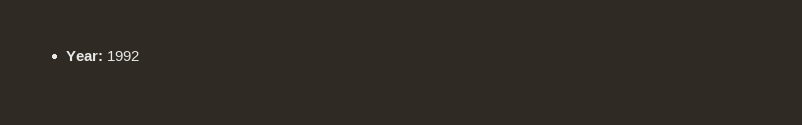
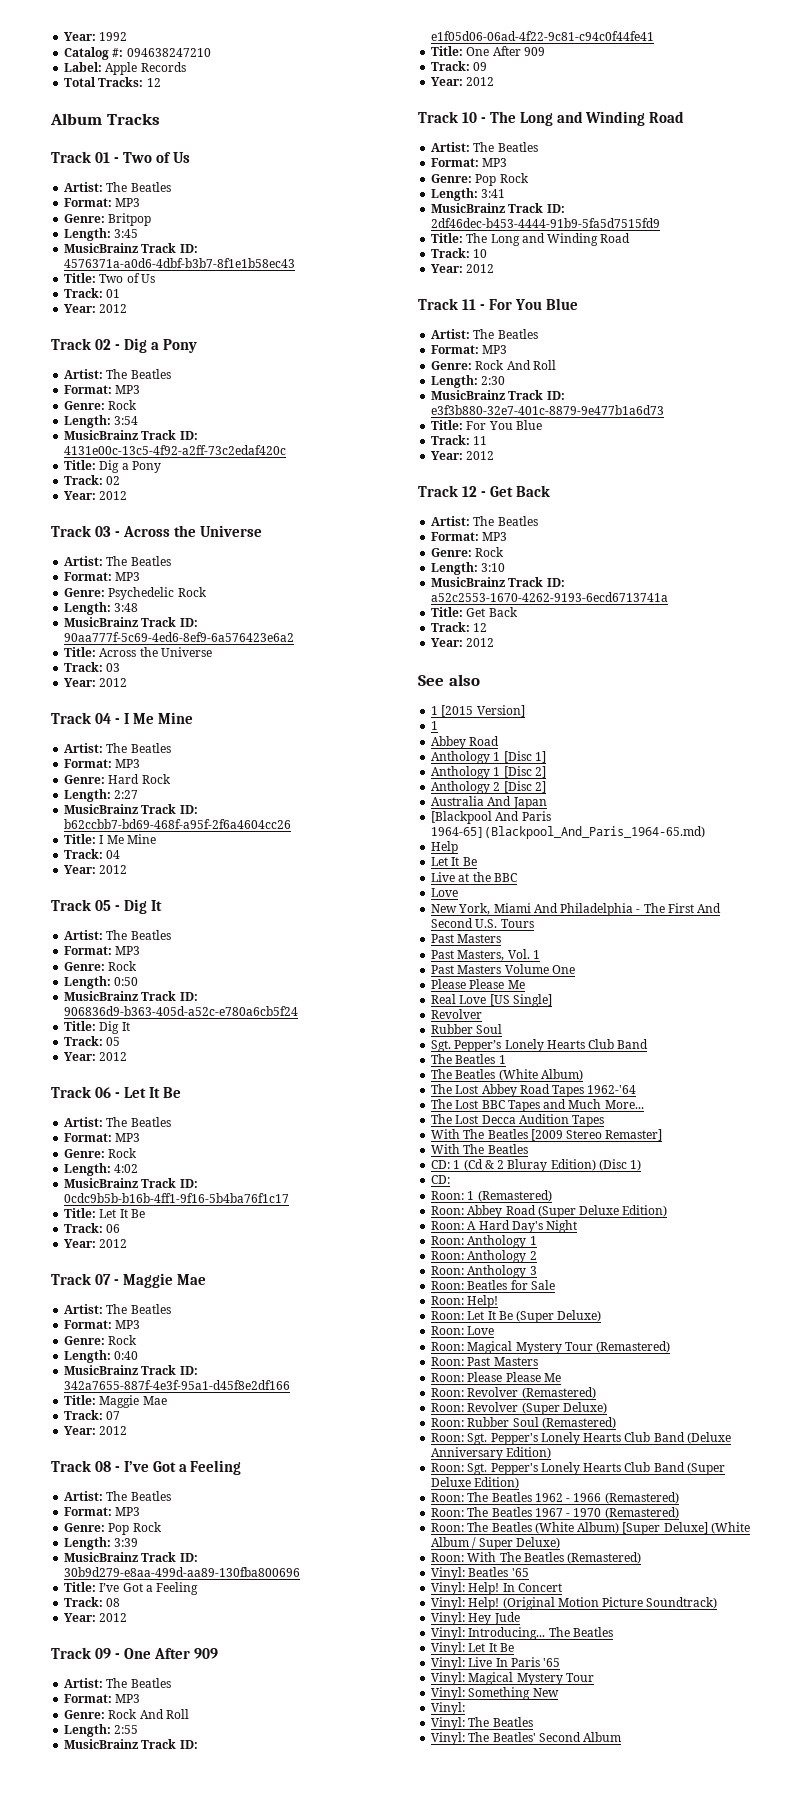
+ Catalog #: 094638247210
+ Label: Apple Records
+ Total Tracks: 12
+ Album Tracks
+ Track 01 - Two of Us
+ Artist: The Beatles
+ Format: MP3
+ Genre: Britpop
+ Length: 3:45
+ MusicBrainz Track ID: 4576371a-a0d6-4dbf-b3b7-8f1e1b58ec43
+ Title: Two of Us
+ Track: 01
+ Year: 2012
+ Track 02 - Dig a Pony
+ Artist: The Beatles
+ Format: MP3
+ Genre: Rock
+ Length: 3:54
+ MusicBrainz Track ID: 4131e00c-13c5-4f92-a2ff-73c2edaf420c
+ Title: Dig a Pony
+ Track: 02
+ Year: 2012
+ Track 03 - Across the Universe
+ Artist: The Beatles
+ Format: MP3
+ Genre: Psychedelic Rock
+ Length: 3:48
+ MusicBrainz Track ID: 90aa777f-5c69-4ed6-8ef9-6a576423e6a2
+ Title: Across the Universe
+ Track: 03
+ Year: 2012
+ Track 04 - I Me Mine
+ Artist: The Beatles
+ Format: MP3
+ Genre: Hard Rock
+ Length: 2:27
+ MusicBrainz Track ID: b62ccbb7-bd69-468f-a95f-2f6a4604cc26
+ Title: I Me Mine
+ Track: 04
+ Year: 2012
+ Track 05 - Dig It
+ Artist: The Beatles
+ Format: MP3
+ Genre: Rock
+ Length: 0:50
+ MusicBrainz Track ID: 906836d9-b363-405d-a52c-e780a6cb5f24
+ Title: Dig It
+ Track: 05
+ Year: 2012
+ Track 06 - Let It Be
+ Artist: The Beatles
+ Format: MP3
+ Genre: Rock
+ Length: 4:02
+ MusicBrainz Track ID: 0cdc9b5b-b16b-4ff1-9f16-5b4ba76f1c17
+ Title: Let It Be
+ Track: 06
+ Year: 2012
+ Track 07 - Maggie Mae
+ Artist: The Beatles
+ Format: MP3
+ Genre: Rock
+ Length: 0:40
+ MusicBrainz Track ID: 342a7655-887f-4e3f-95a1-d45f8e2df166
+ Title: Maggie Mae
+ Track: 07
+ Year: 2012
+ Track 08 - I’ve Got a Feeling
+ Artist: The Beatles
+ Format: MP3
+ Genre: Pop Rock
+ Length: 3:39
+ MusicBrainz Track ID: 30b9d279-e8aa-499d-aa89-130fba800696
+ Title: I’ve Got a Feeling
+ Track: 08
+ Year: 2012
+ Track 09 - One After 909
+ Artist: The Beatles
+ Format: MP3
+ Genre: Rock And Roll
+ Length: 2:55
+ MusicBrainz Track ID: e1f05d06-06ad-4f22-9c81-c94c0f44fe41
+ Title: One After 909
+ Track: 09
+ Year: 2012
+ Track 10 - The Long and Winding Road
+ Artist: The Beatles
+ Format: MP3
+ Genre: Pop Rock
+ Length: 3:41
+ MusicBrainz Track ID: 2df46dec-b453-4444-91b9-5fa5d7515fd9
+ Title: The Long and Winding Road
+ Track: 10
+ Year: 2012
+ Track 11 - For You Blue
+ Artist: The Beatles
+ Format: MP3
+ Genre: Rock And Roll
+ Length: 2:30
+ MusicBrainz Track ID: e3f3b880-32e7-401c-8879-9e477b1a6d73
+ Title: For You Blue
+ Track: 11
+ Year: 2012
+ Track 12 - Get Back
+ Artist: The Beatles
+ Format: MP3
+ Genre: Rock
+ Length: 3:10
+ MusicBrainz Track ID: a52c2553-1670-4262-9193-6ecd6713741a
+ Title: Get Back
+ Track: 12
+ Year: 2012
+ See also
+ 1 [2015 Version]
+ 1
+ Abbey Road
+ Anthology 1 [Disc 1]
+ Anthology 1 [Disc 2]
+ Anthology 2 [Disc 2]
+ Australia And Japan
+ [Blackpool And Paris 1964-65](Blackpool_And_Paris_1964-65.md)
+ Help
+ Let It Be
+ Live at the BBC
+ Love
+ New York, Miami And Philadelphia - The First And Second U.S. Tours
+ Past Masters
+ Past Masters, Vol. 1
+ Past Masters Volume One
+ Please Please Me
+ Real Love [US Single]
+ Revolver
+ Rubber Soul
+ Sgt. Pepper’s Lonely Hearts Club Band
+ The Beatles 1
+ The Beatles (White Album)
+ The Lost Abbey Road Tapes 1962-'64
+ The Lost BBC Tapes and Much More...
+ The Lost Decca Audition Tapes
+ With The Beatles [2009 Stereo Remaster]
+ With The Beatles
+ CD: 1 (Cd & 2 Bluray Edition) (Disc 1)
+ CD:
+ Roon: 1 (Remastered)
+ Roon: Abbey Road (Super Deluxe Edition)
+ Roon: A Hard Day's Night
+ Roon: Anthology 1
+ Roon: Anthology 2
+ Roon: Anthology 3
+ Roon: Beatles for Sale
+ Roon: Help!
+ Roon: Let It Be (Super Deluxe)
+ Roon: Love
+ Roon: Magical Mystery Tour (Remastered)
+ Roon: Past Masters
+ Roon: Please Please Me
+ Roon: Revolver (Remastered)
+ Roon: Revolver (Super Deluxe)
+ Roon: Rubber Soul (Remastered)
+ Roon: Sgt. Pepper's Lonely Hearts Club Band (Deluxe Anniversary Edition)
+ Roon: Sgt. Pepper's Lonely Hearts Club Band (Super Deluxe Edition)
+ Roon: The Beatles 1962 - 1966 (Remastered)
+ Roon: The Beatles 1967 - 1970 (Remastered)
+ Roon: The Beatles (White Album) [Super Deluxe] (White Album / Super Deluxe)
+ Roon: With The Beatles (Remastered)
+ Vinyl: Beatles '65
+ Vinyl: Help! In Concert
+ Vinyl: Help! (Original Motion Picture Soundtrack)
+ Vinyl: Hey Jude
+ Vinyl: Introducing... The Beatles
+ Vinyl: Let It Be
+ Vinyl: Live In Paris '65
+ Vinyl: Magical Mystery Tour
+ Vinyl: Something New
+ Vinyl:
+ Vinyl: The Beatles
+ Vinyl: The Beatles' Second Album

